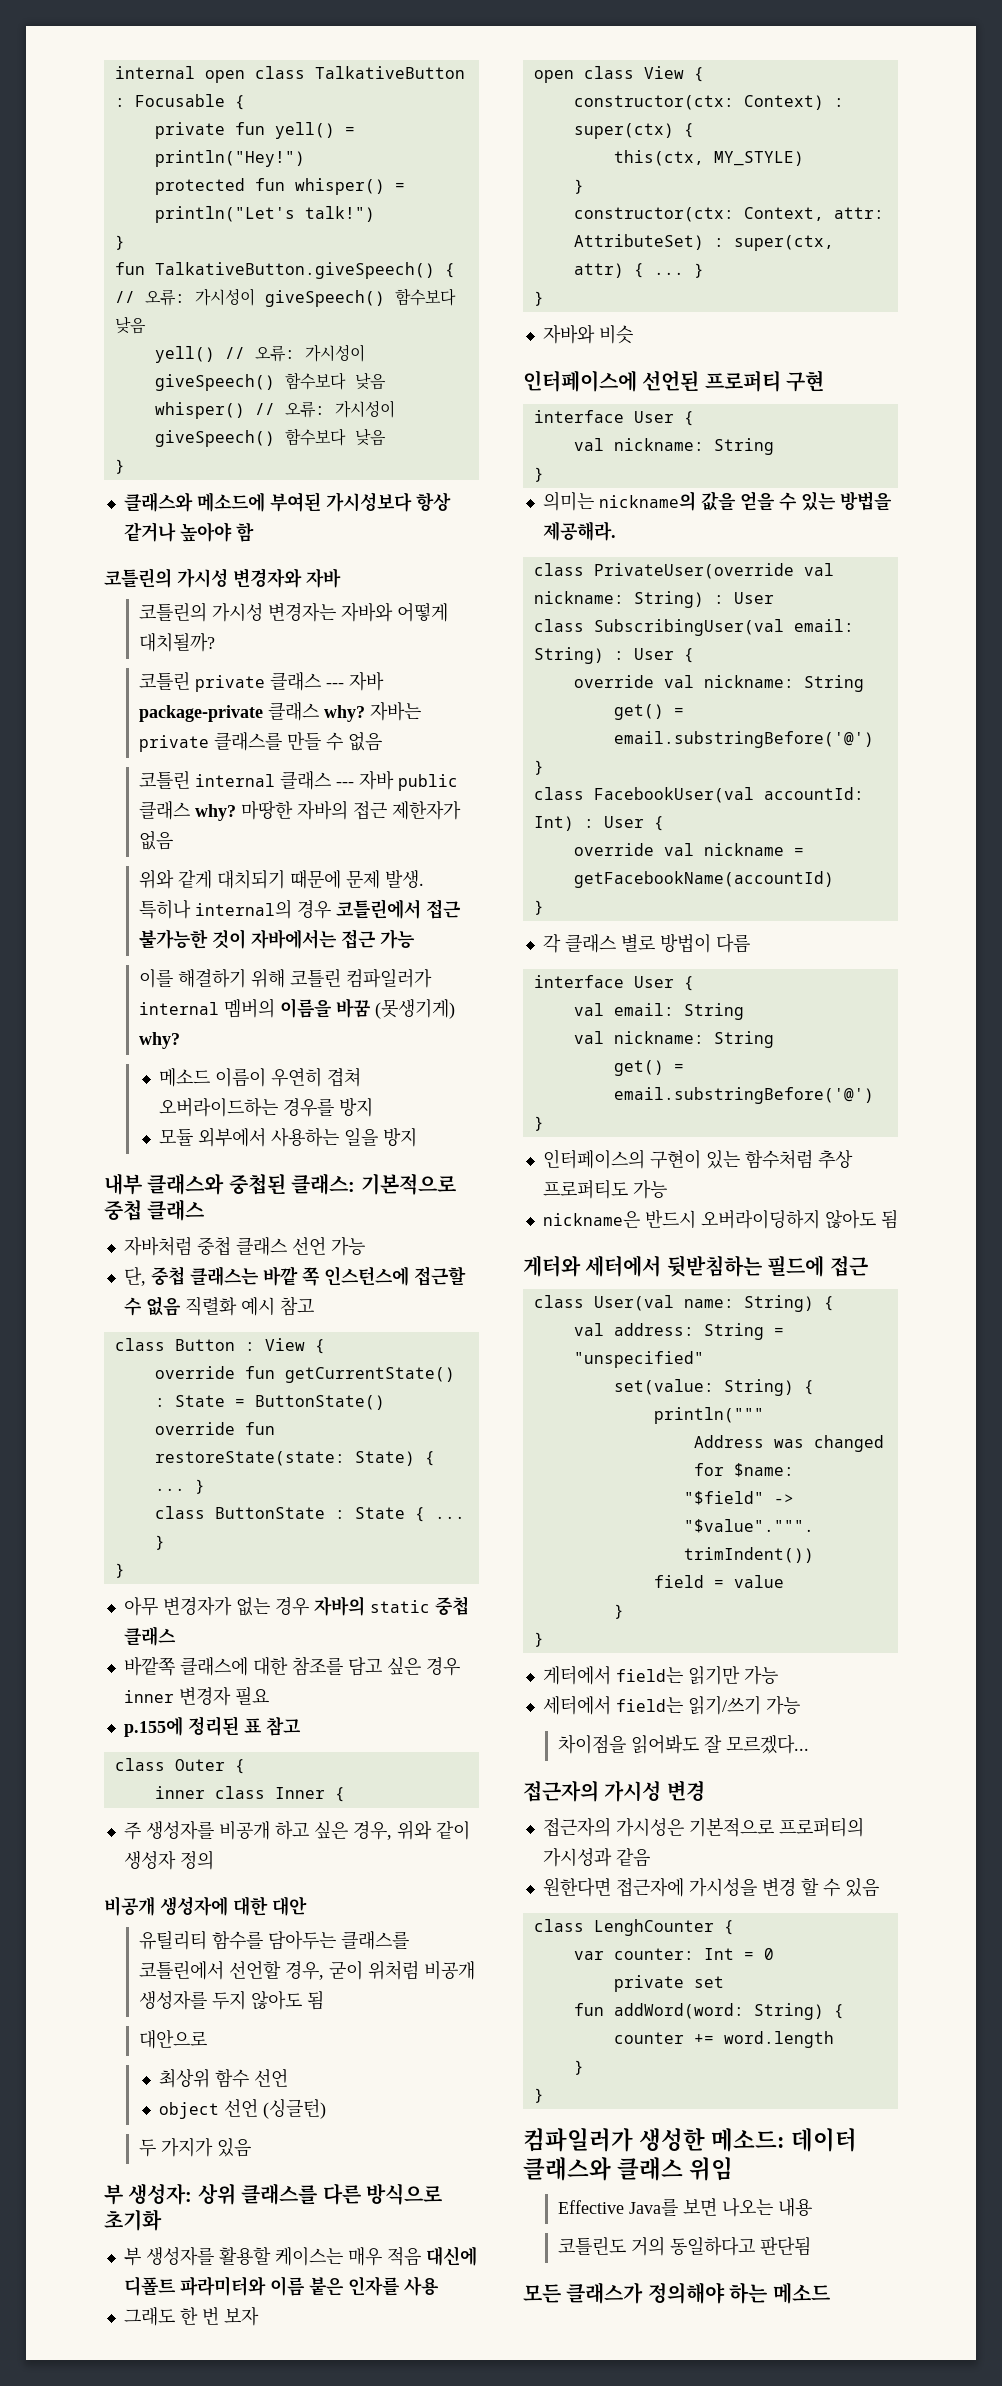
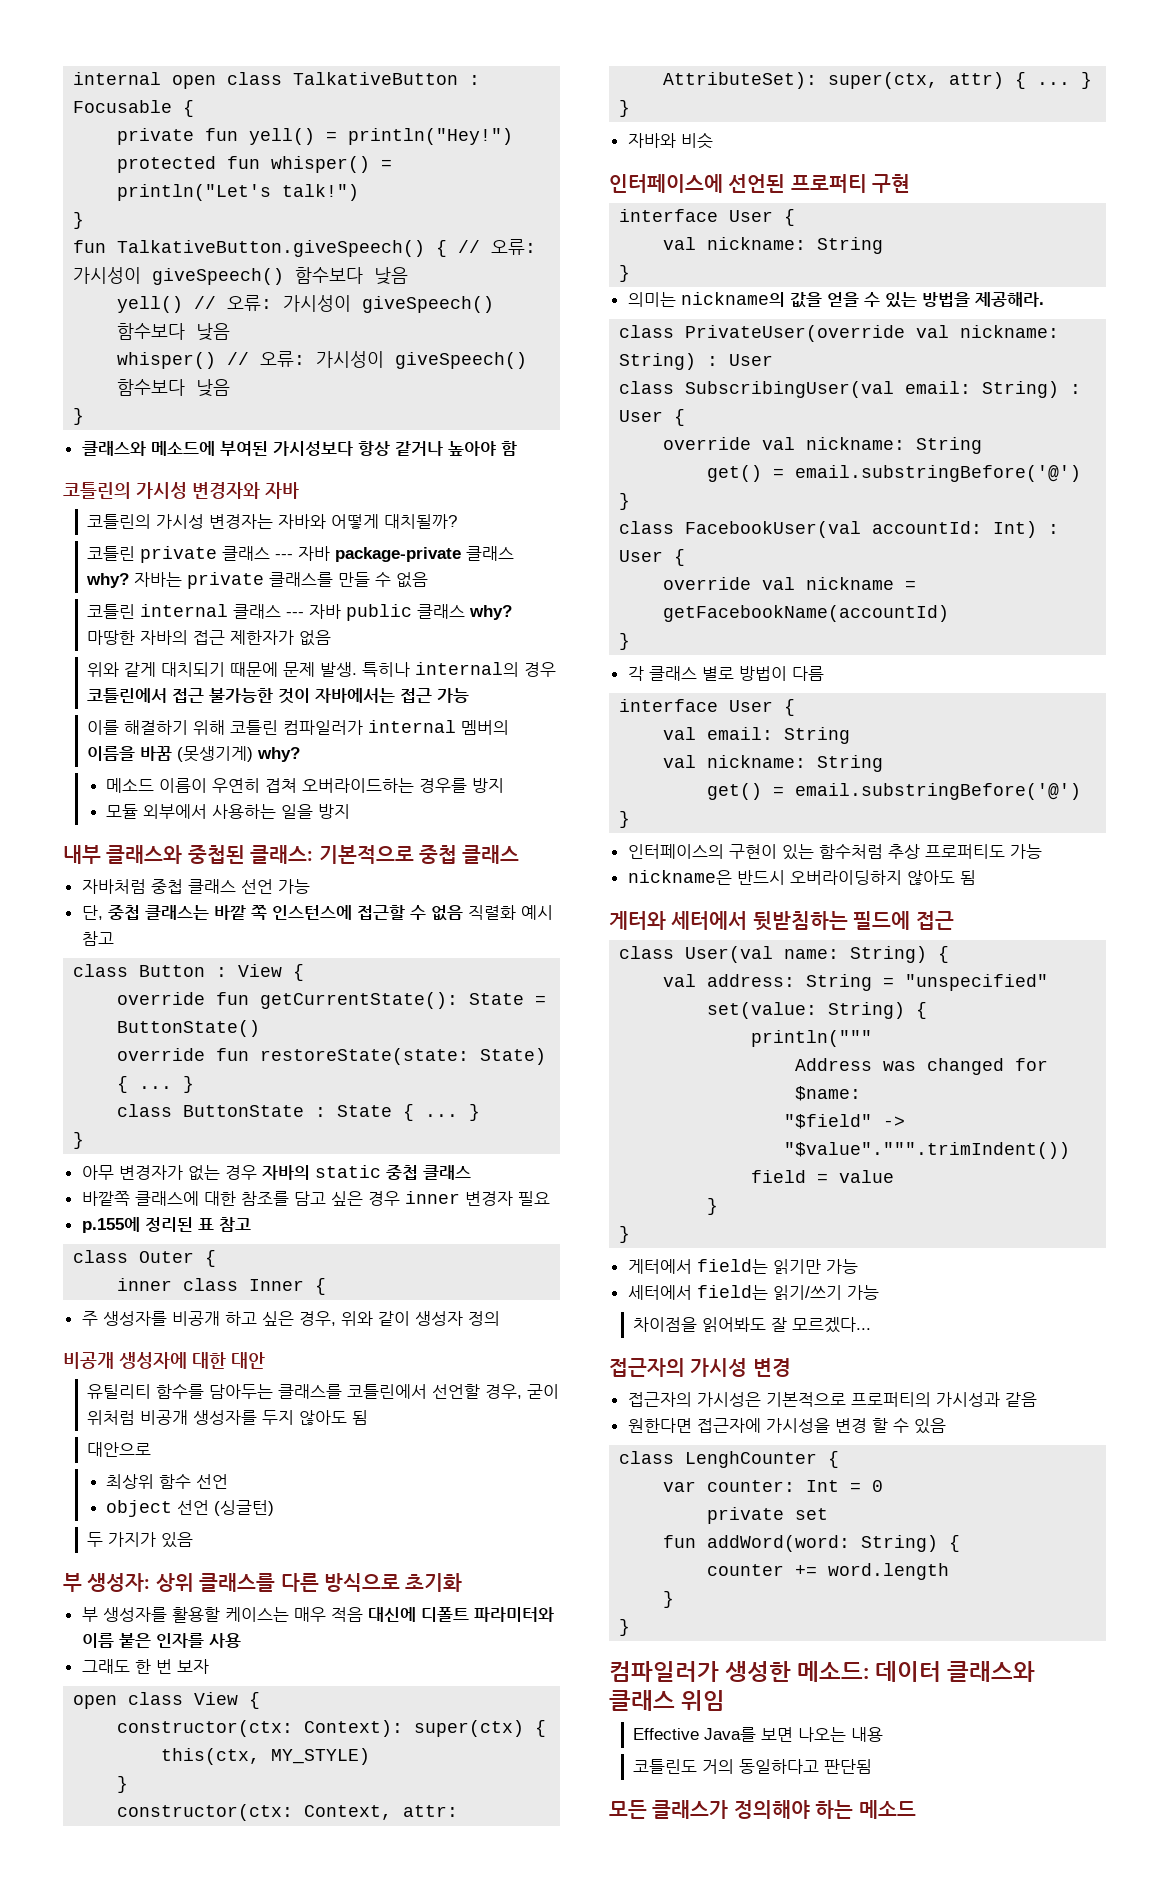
- override fun getCurrentState() : State = ButtonState()
+ override fun getCurrentState(): State = ButtonState()
- constructor(ctx: Context) : super(ctx) {
+ constructor(ctx: Context): super(ctx) {
- constructor(ctx: Context, attr: AttributeSet) : super(ctx, attr) { ...
+ constructor(ctx: Context, attr: AttributeSet): super(ctx, attr) { ...

